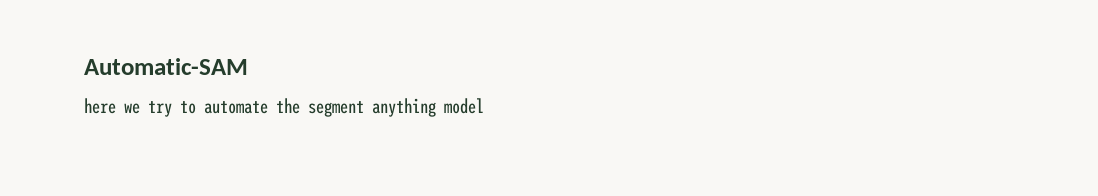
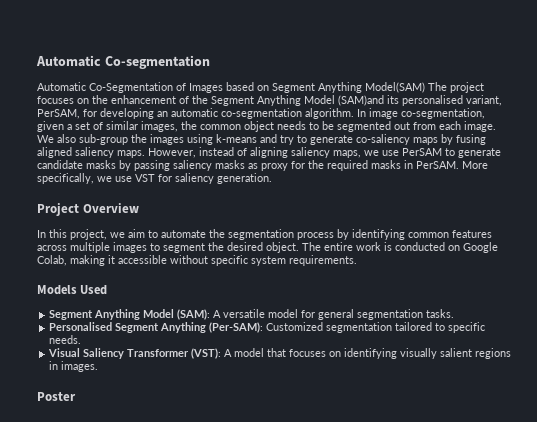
- Automatic-SAM
- here we try to automate the segment anything model
+ Automatic Co-segmentation
+ Automatic Co-Segmentation of Images based on Segment Anything Model(SAM) The project focuses on the enhancement of the Segment Anything Model (SAM)and its personalised variant, PerSAM, for developing an automatic co-segmentation algorithm. In image co-segmentation, given a set of similar images, the common object needs to be segmented out from each image. We also sub-group the images using k-means and try to generate co-saliency maps by fusing aligned saliency maps. However, instead of aligning saliency maps, we use PerSAM to generate candidate masks by passing saliency masks as proxy for the required masks in PerSAM. More specifically, we use VST for saliency generation.
+ Project Overview
+ In this project, we aim to automate the segmentation process by identifying common features across multiple images to segment the desired object. The entire work is conducted on Google Colab, making it accessible without specific system requirements.
+ Models Used
+ Segment Anything Model (SAM): A versatile model for general segmentation tasks.
+ Personalised Segment Anything (Per-SAM): Customized segmentation tailored to specific needs.
+ Visual Saliency Transformer (VST): A model that focuses on identifying visually salient regions in images.
+ Poster

